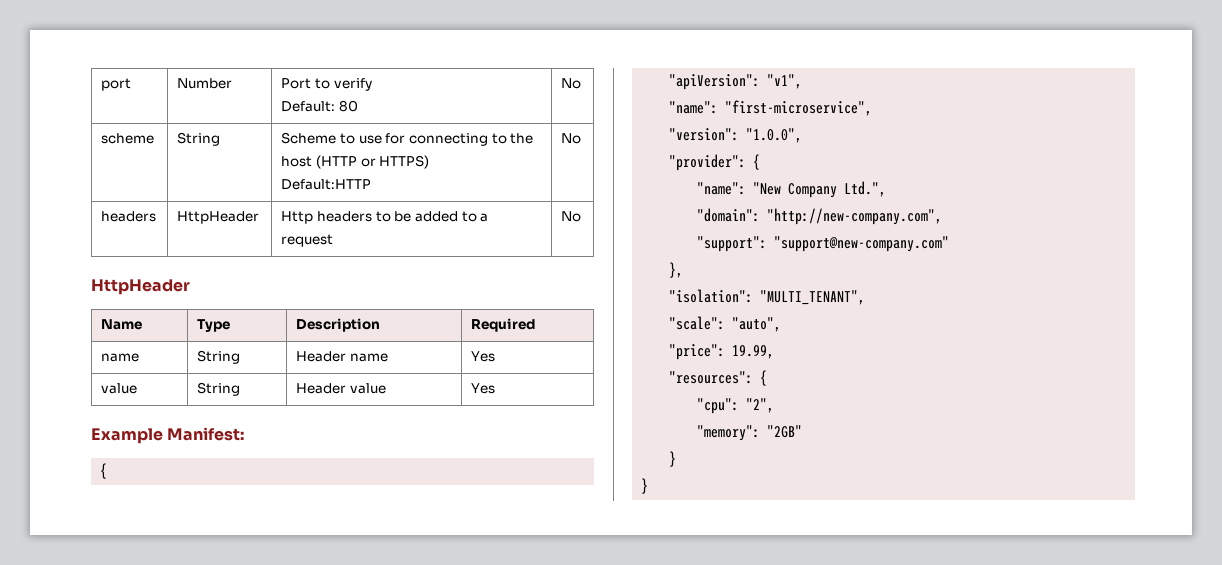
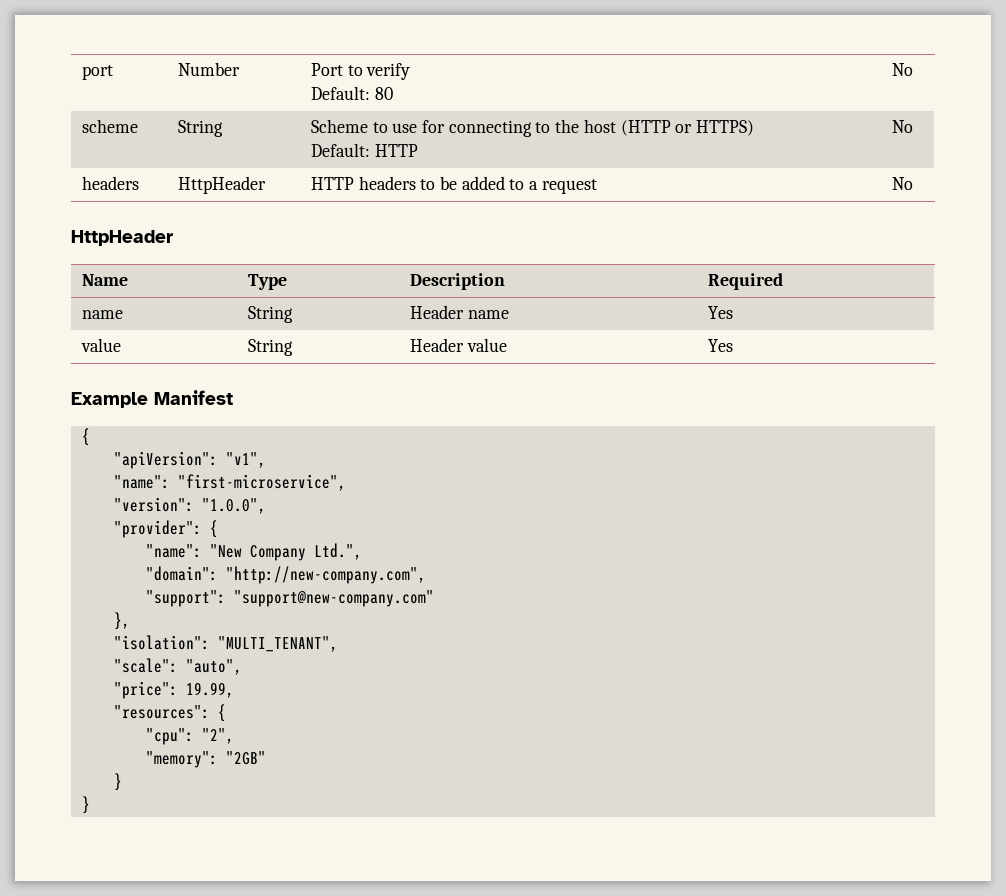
  scheme | String | Scheme to use for connecting to the host (HTTP or HTTPS)
- Default:HTTP | No
+ Default: HTTP | No
- headers | HttpHeader | Http headers to be added to a request | No
+ headers | HttpHeader | HTTP headers to be added to a request | No
- Example Manifest:
+ Example Manifest

